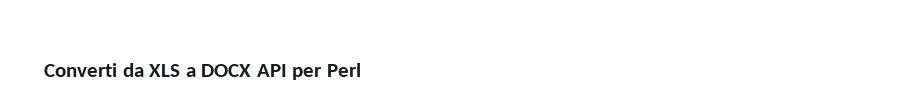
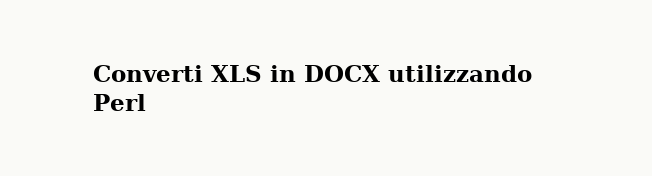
- Converti da XLS a DOCX API per Perl
+ Converti XLS in DOCX utilizzando Perl

